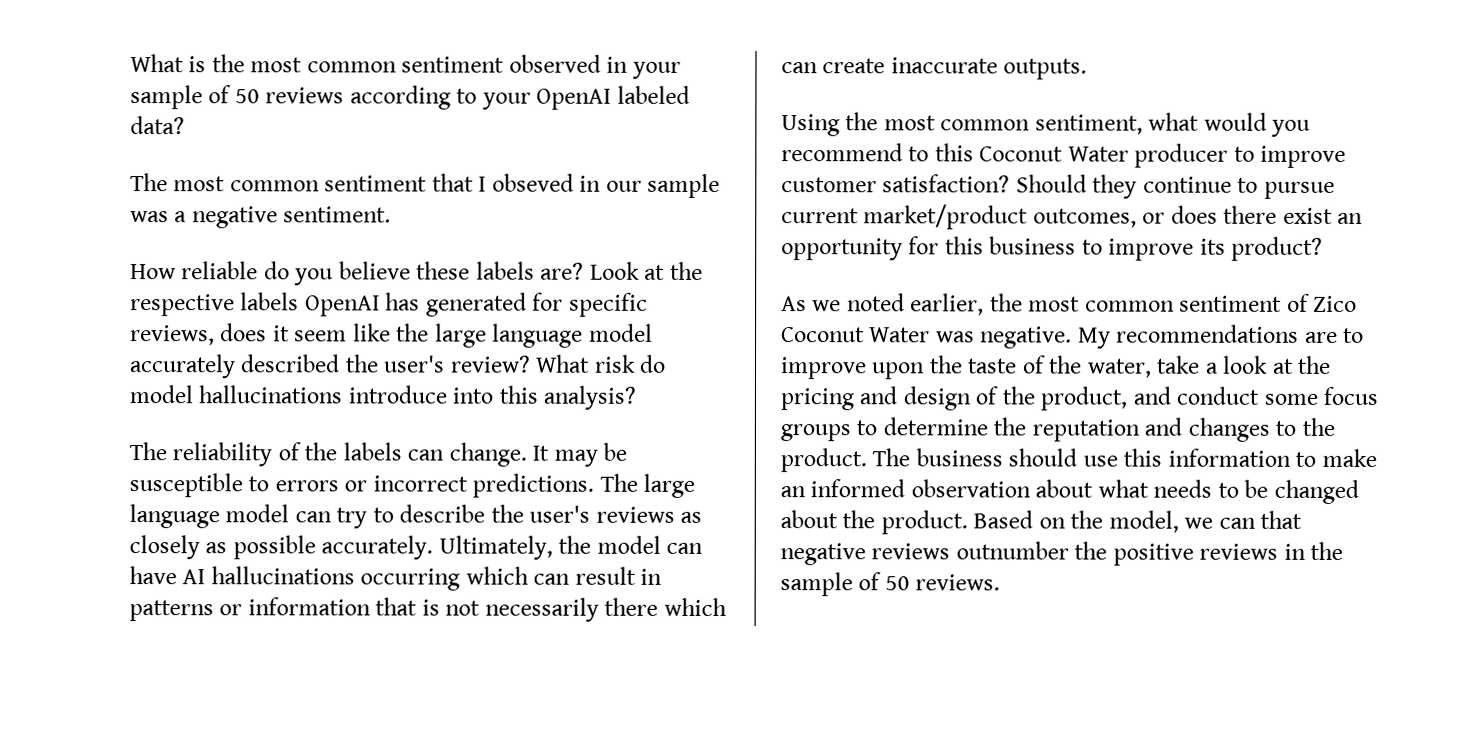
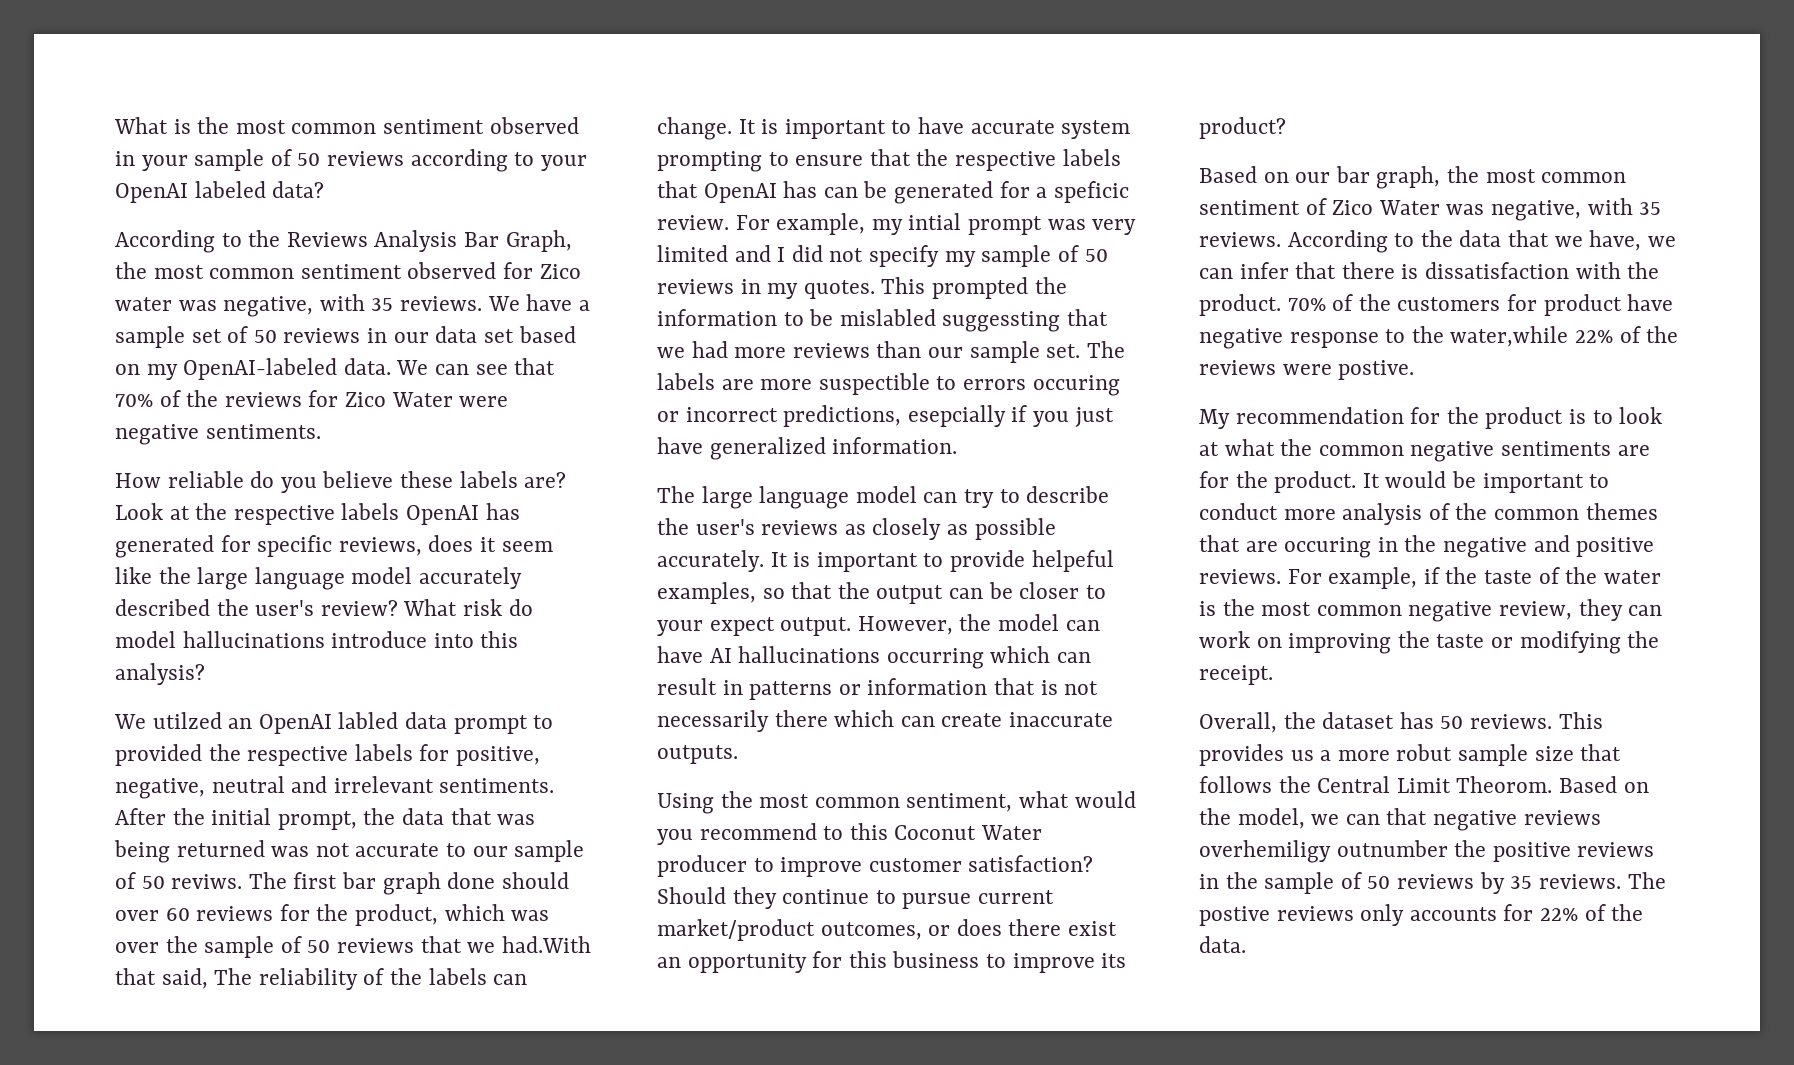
- The most common sentiment that I obseved in our sample was a negative sentiment.
+ According to the Reviews Analysis Bar Graph, the most common sentiment observed for Zico water was negative, with 35 reviews. We have a sample set of 50 reviews in our data set based on my OpenAI-labeled data. We can see that 70% of the reviews for Zico Water were negative sentiments.
- The reliability of the labels can change.
+ We utilzed an OpenAI labled data prompt to provided the respective labels for positive, negative, neutral and irrelevant sentiments. After the initial prompt, the data that was being returned was not accurate to our sample of 50 reviws. The first bar graph done should over 60 reviews for the product, which was over the sample of 50 reviews that we had.With that said, The reliability of the labels can change.
- It may be susceptible to errors or incorrect predictions. The large language model can try to describe the user's reviews as closely as possible accurately.
+ It is important to have accurate system prompting to ensure that the respective labels that OpenAI has can be generated for a speficic review. For example, my intial prompt was very limited and I did not specify my sample of 50 reviews in my quotes. This prompted the information to be mislabled suggessting that we had more reviews than our sample set. The labels are more suspectible to errors occuring or incorrect predictions, esepcially if you just have generalized information.
+ The large language model can try to describe the user's reviews as closely as possible accurately.
- Ultimately, the model can have AI hallucinations occurring which can result in patterns or information that is not necessarily there which can create inaccurate outputs.
+ It is important to provide helpeful examples, so that the output can be closer to your expect output. However, the model can have AI hallucinations occurring which can result in patterns or information that is not necessarily there which can create inaccurate outputs.
- As we noted earlier, the most common sentiment of Zico Coconut Water was negative. My recommendations are to improve upon the taste of the water, take a look at the pricing and design of the product, and conduct some focus groups to determine the reputation and changes to the product. The business should use this information to make an informed observation about what needs to be changed about the product.
+ Based on our bar graph, the most common sentiment of Zico Water was negative, with 35 reviews. According to the data that we have, we can infer that there is dissatisfaction with the product. 70% of the customers for product have negative response to the water,while 22% of the reviews were postive.
+ My recommendation for the product is to look at what the common negative sentiments are for the product. It would be important to conduct more analysis of the common themes that are occuring in the negative and positive reviews. For example, if the taste of the water is the most common negative review, they can work on improving the taste or modifying the receipt.
+ Overall, the dataset has 50 reviews. This provides us a more robut sample size that follows the Central Limit Theorom.
- Based on the model, we can that negative reviews outnumber the positive reviews in the sample of 50 reviews.
+ Based on the model, we can that negative reviews overhemiligy outnumber the positive reviews in the sample of 50 reviews by 35 reviews. The postive reviews only accounts for 22% of the data.

